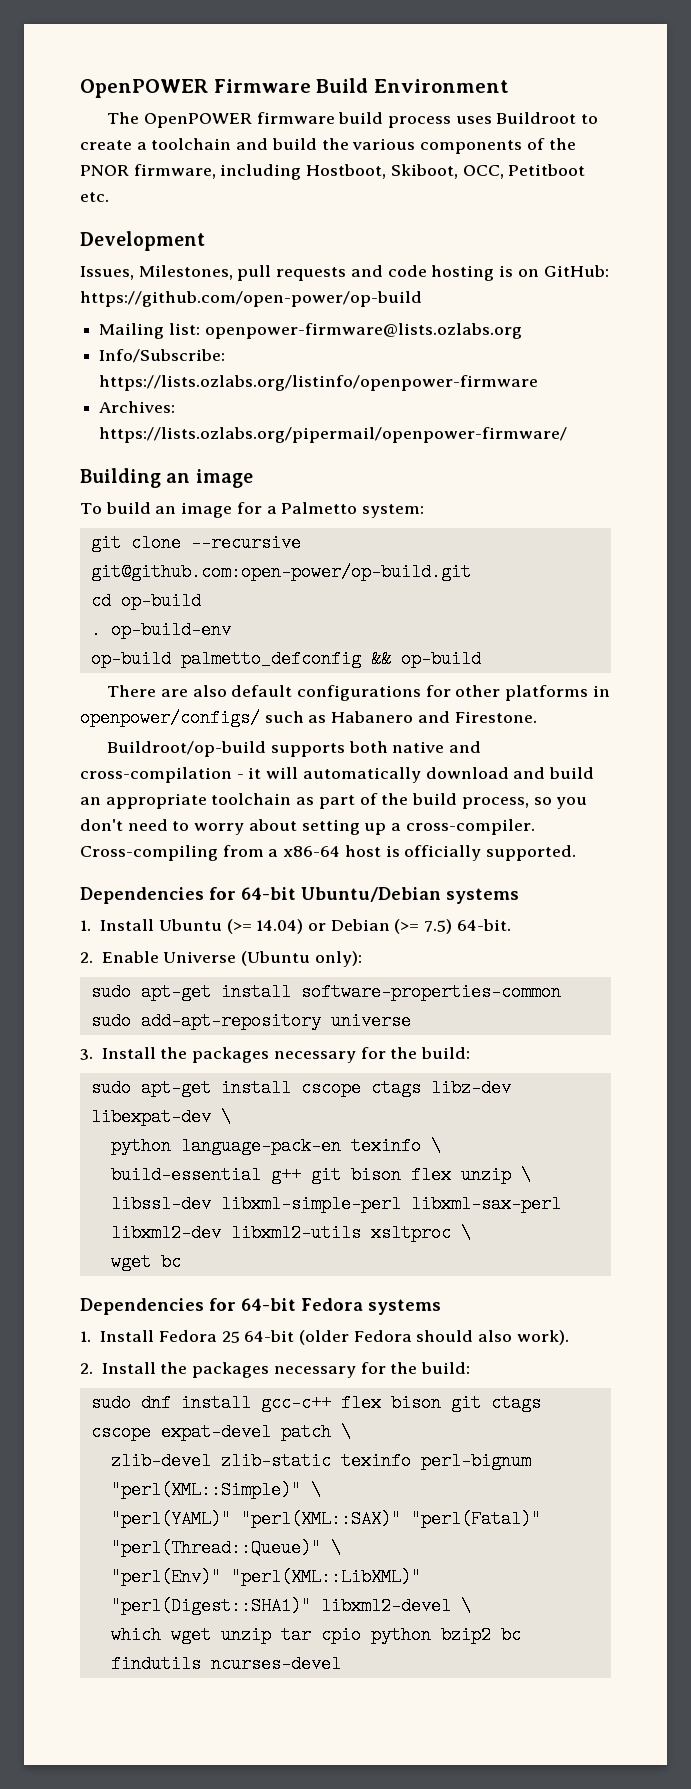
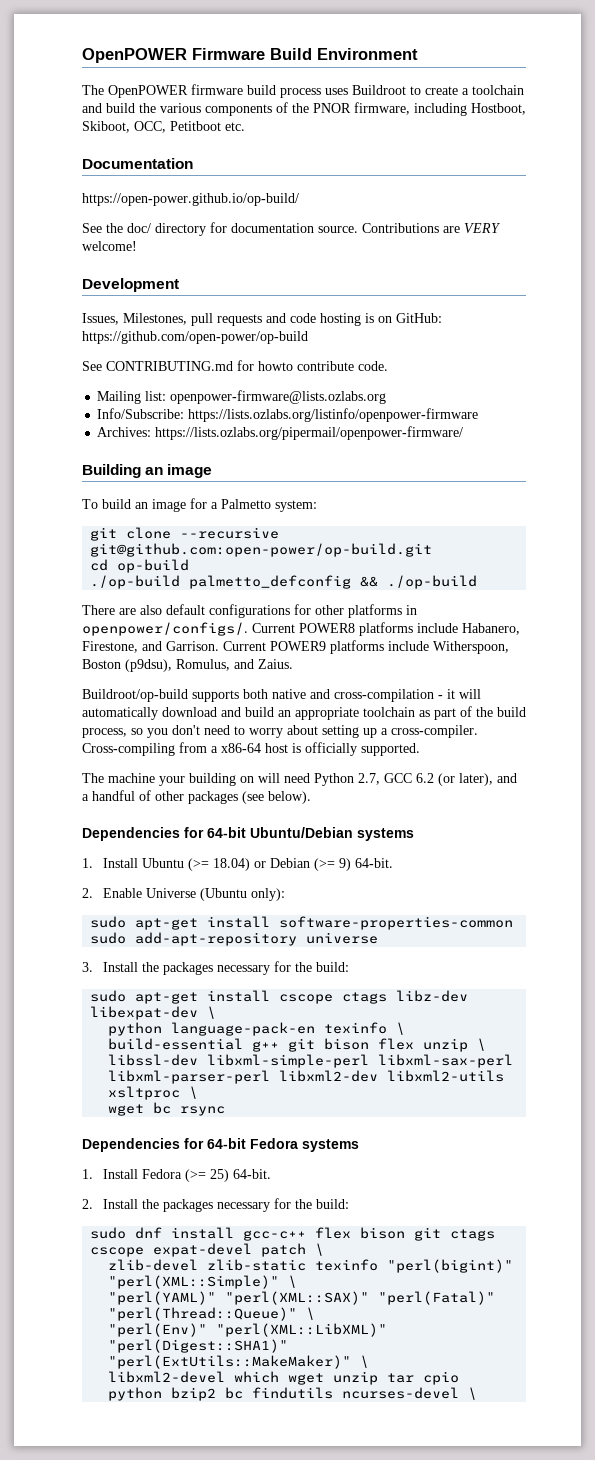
+ Documentation
+ https://open-power.github.io/op-build/
+ See the doc/ directory for documentation source. Contributions are VERY welcome!
+ See CONTRIBUTING.md for howto contribute code.
- . op-build-env
- op-build palmetto_defconfig && op-build
+ ./op-build palmetto_defconfig && ./op-build
- There are also default configurations for other platforms in openpower/configs/ such as Habanero and Firestone.
+ There are also default configurations for other platforms in openpower/configs/. Current POWER8 platforms include Habanero, Firestone, and Garrison. Current POWER9 platforms include Witherspoon, Boston (p9dsu), Romulus, and Zaius.
+ The machine your building on will need Python 2.7, GCC 6.2 (or later), and a handful of other packages (see below).
- 1. Install Ubuntu (>= 14.04) or Debian (>= 7.5) 64-bit.
+ 1. Install Ubuntu (>= 18.04) or Debian (>= 9) 64-bit.
- libssl-dev libxml-simple-perl libxml-sax-perl libxml2-dev libxml2-utils xsltproc \
+ libssl-dev libxml-simple-perl libxml-sax-perl libxml-parser-perl libxml2-dev libxml2-utils xsltproc \
- wget bc
+ wget bc rsync
- 1. Install Fedora 25 64-bit (older Fedora should also work).
+ 1. Install Fedora (>= 25) 64-bit.
- zlib-devel zlib-static texinfo perl-bignum "perl(XML::Simple)" \
+ zlib-devel zlib-static texinfo "perl(bigint)" "perl(XML::Simple)" \
- "perl(Env)" "perl(XML::LibXML)" "perl(Digest::SHA1)" libxml2-devel \
- which wget unzip tar cpio python bzip2 bc findutils ncurses-devel
+ "perl(Env)" "perl(XML::LibXML)" "perl(Digest::SHA1)" "perl(ExtUtils::MakeMaker)" \
+ libxml2-devel which wget unzip tar cpio python bzip2 bc findutils ncurses-devel \

